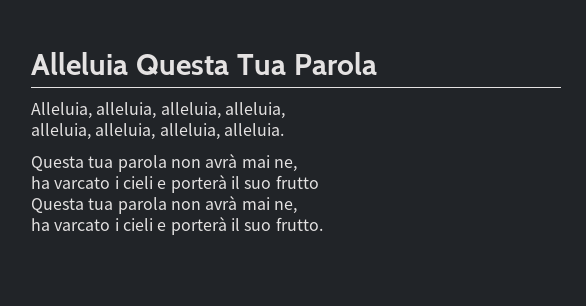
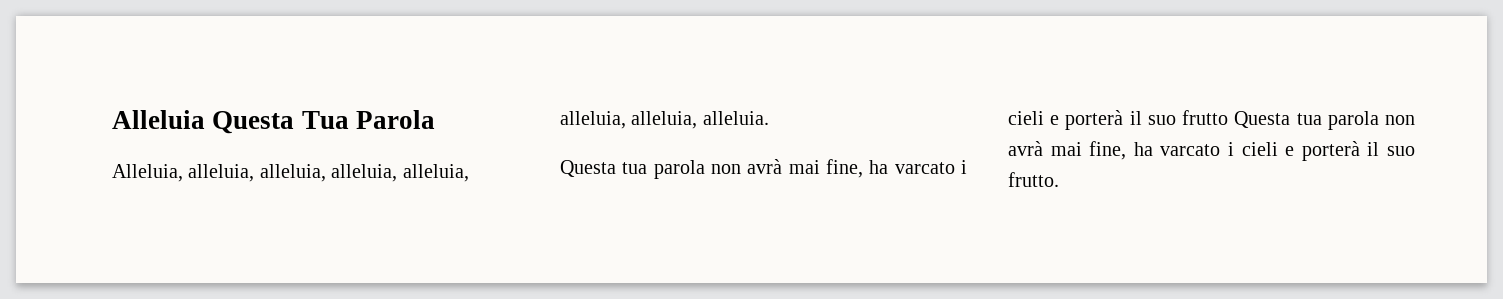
- Alleluia, alleluia, alleluia, alleluia,
- alleluia, alleluia, alleluia, alleluia.
- Questa tua parola non avrà mai ne,
- ha varcato i cieli e porterà il suo frutto
- Questa tua parola non avrà mai ne,
- ha varcato i cieli e porterà il suo frutto.
+ Alleluia, alleluia, alleluia, alleluia, alleluia, alleluia, alleluia, alleluia.
+ Questa tua parola non avrà mai fine, ha varcato i cieli e porterà il suo frutto Questa tua parola non avrà mai fine, ha varcato i cieli e porterà il suo frutto.

